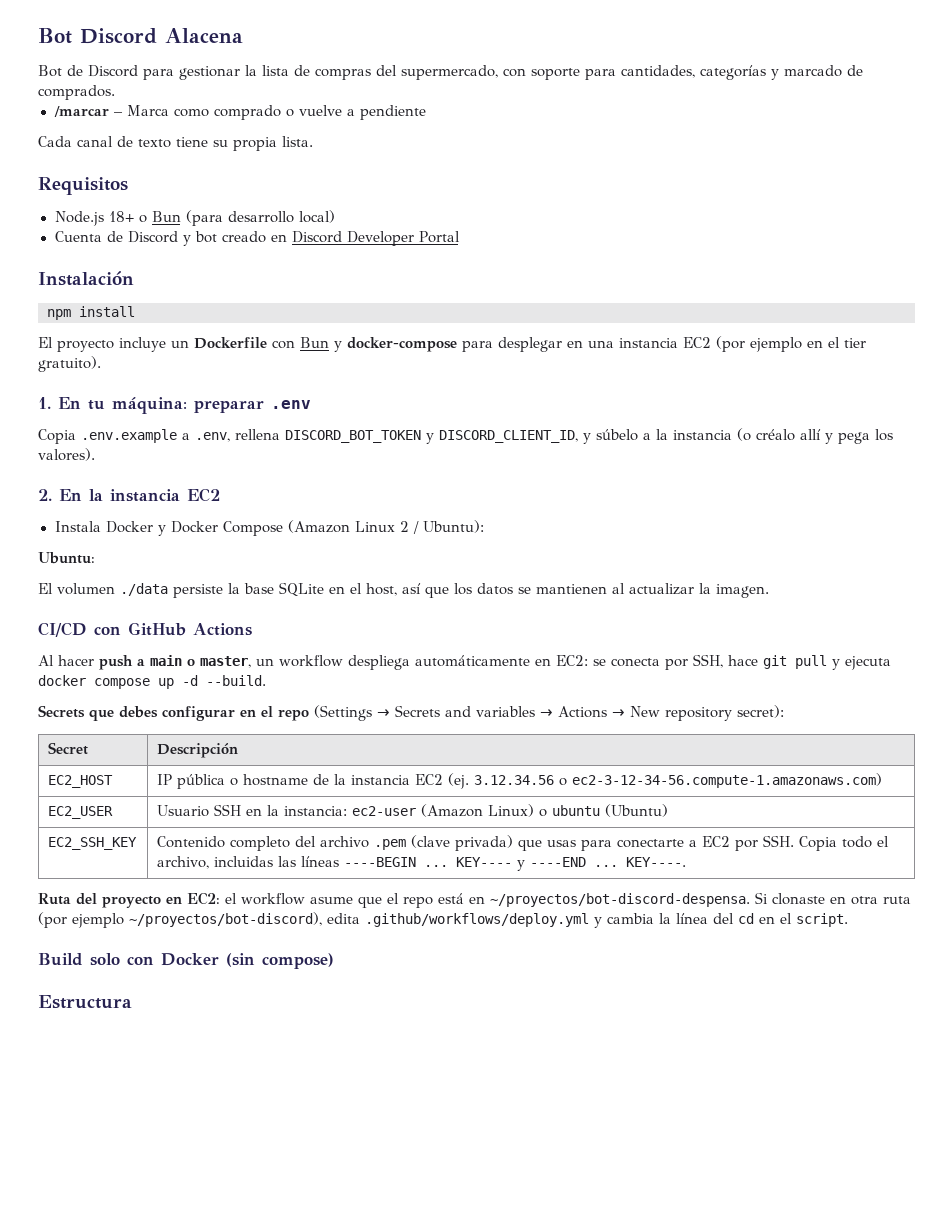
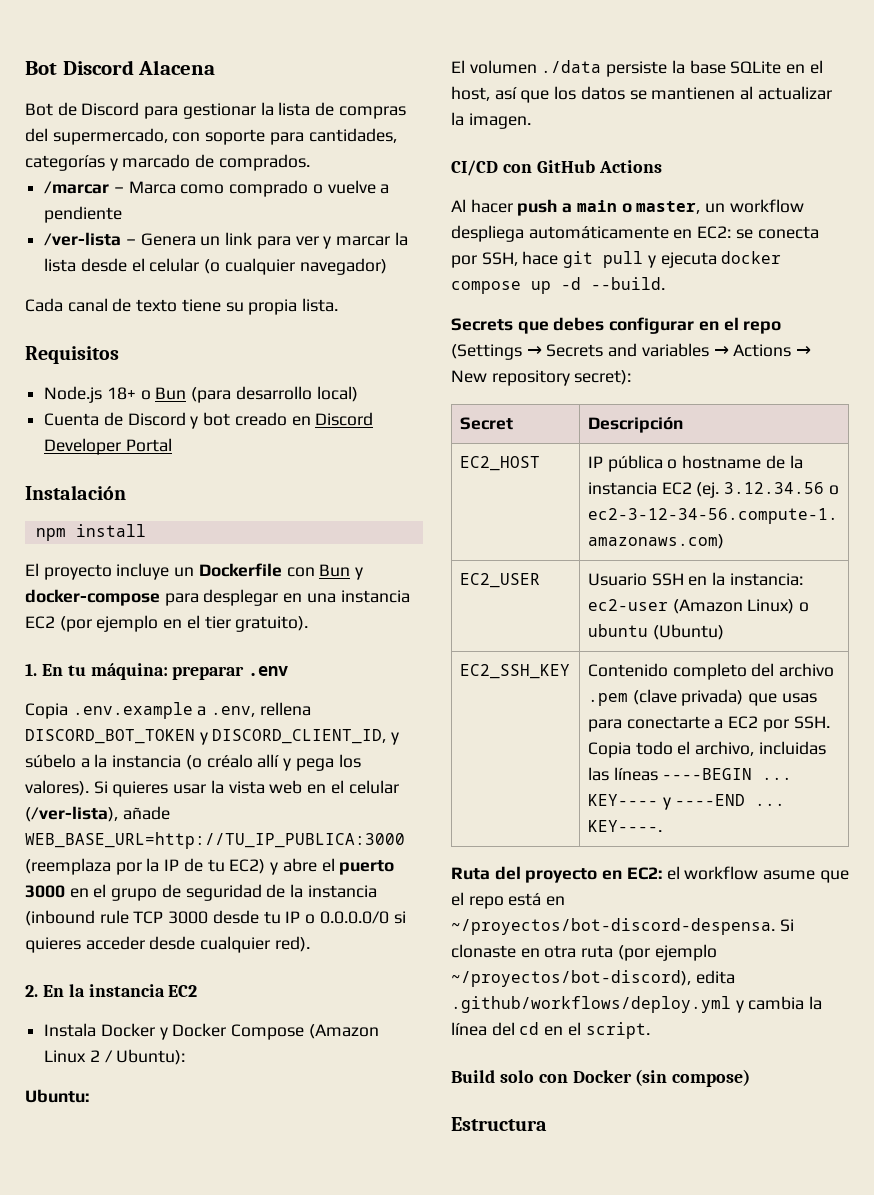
+ /ver-lista – Genera un link para ver y marcar la lista desde el celular (o cualquier navegador)
+ Si quieres usar la vista web en el celular (/ver-lista), añade WEB_BASE_URL=http://TU_IP_PUBLICA:3000 (reemplaza por la IP de tu EC2) y abre el puerto 3000 en el grupo de seguridad de la instancia (inbound rule TCP 3000 desde tu IP o 0.0.0.0/0 si quieres acceder desde cualquier red).

